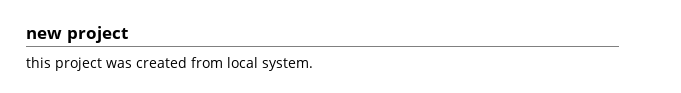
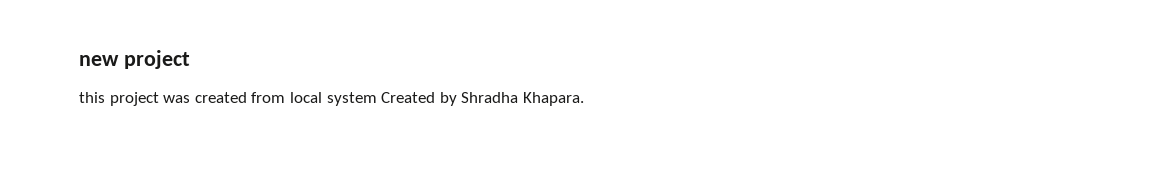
- this project was created from local system.
+ this project was created from local system Created by Shradha Khapara.

